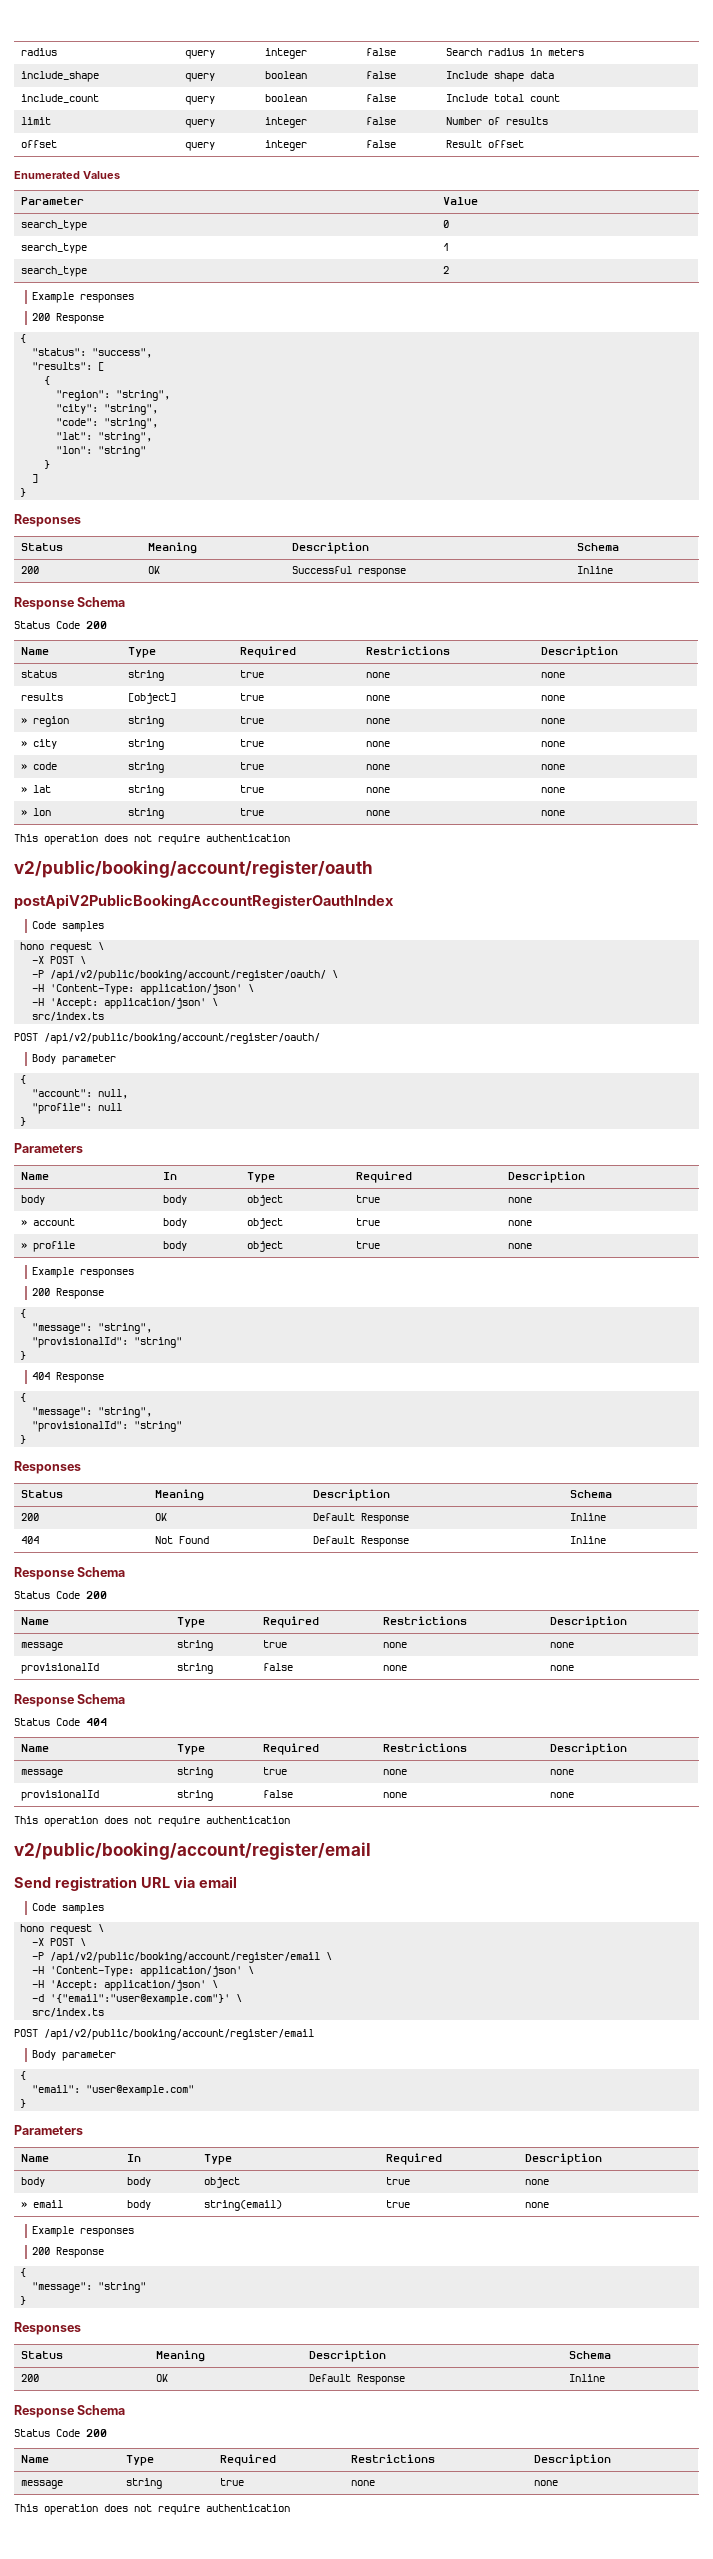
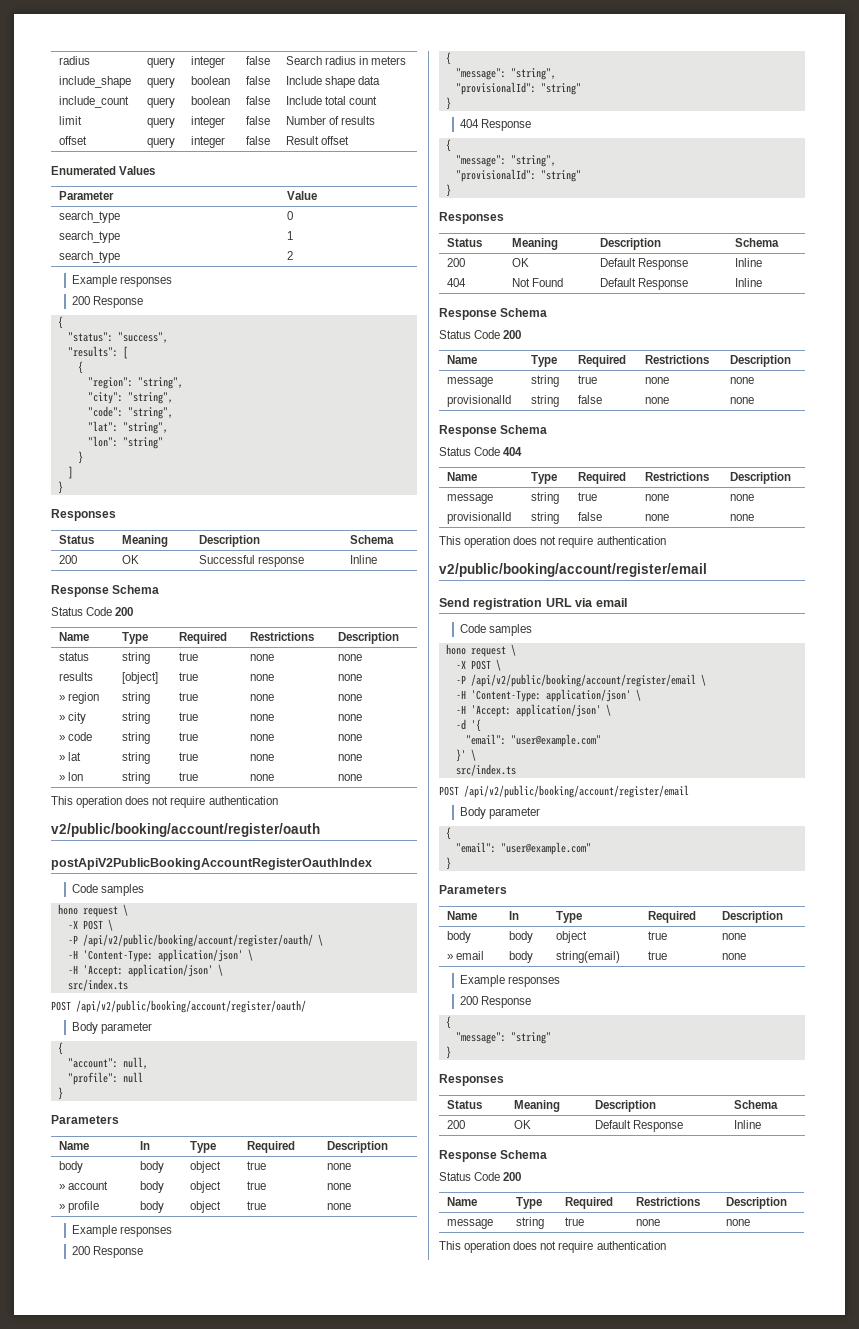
- -d '{"email":"user@example.com"}' \
+ -d '{
+ "email": "user@example.com"
+ }' \

